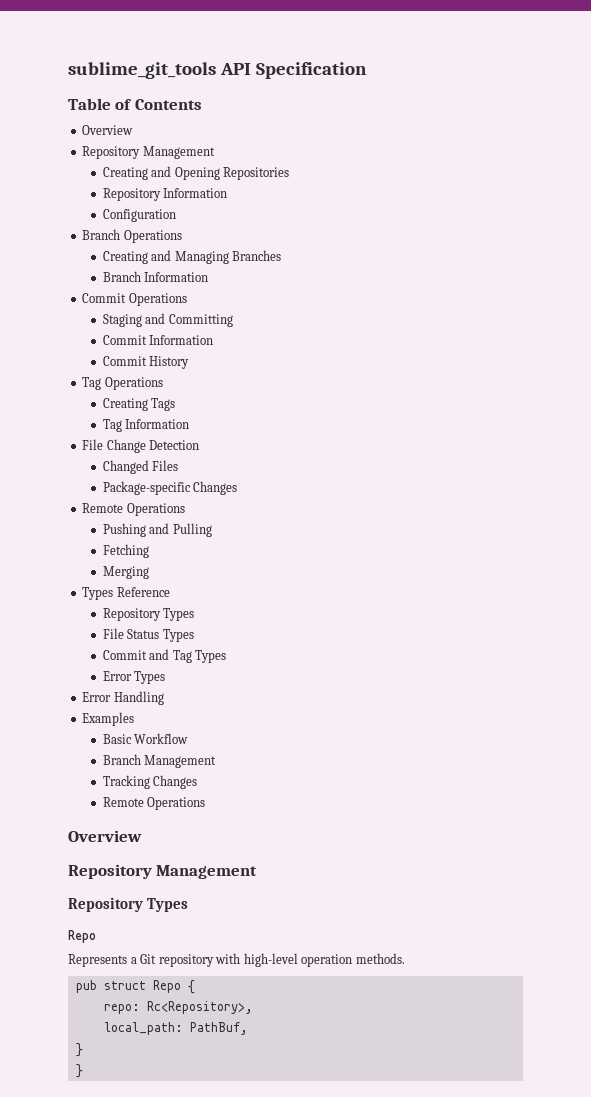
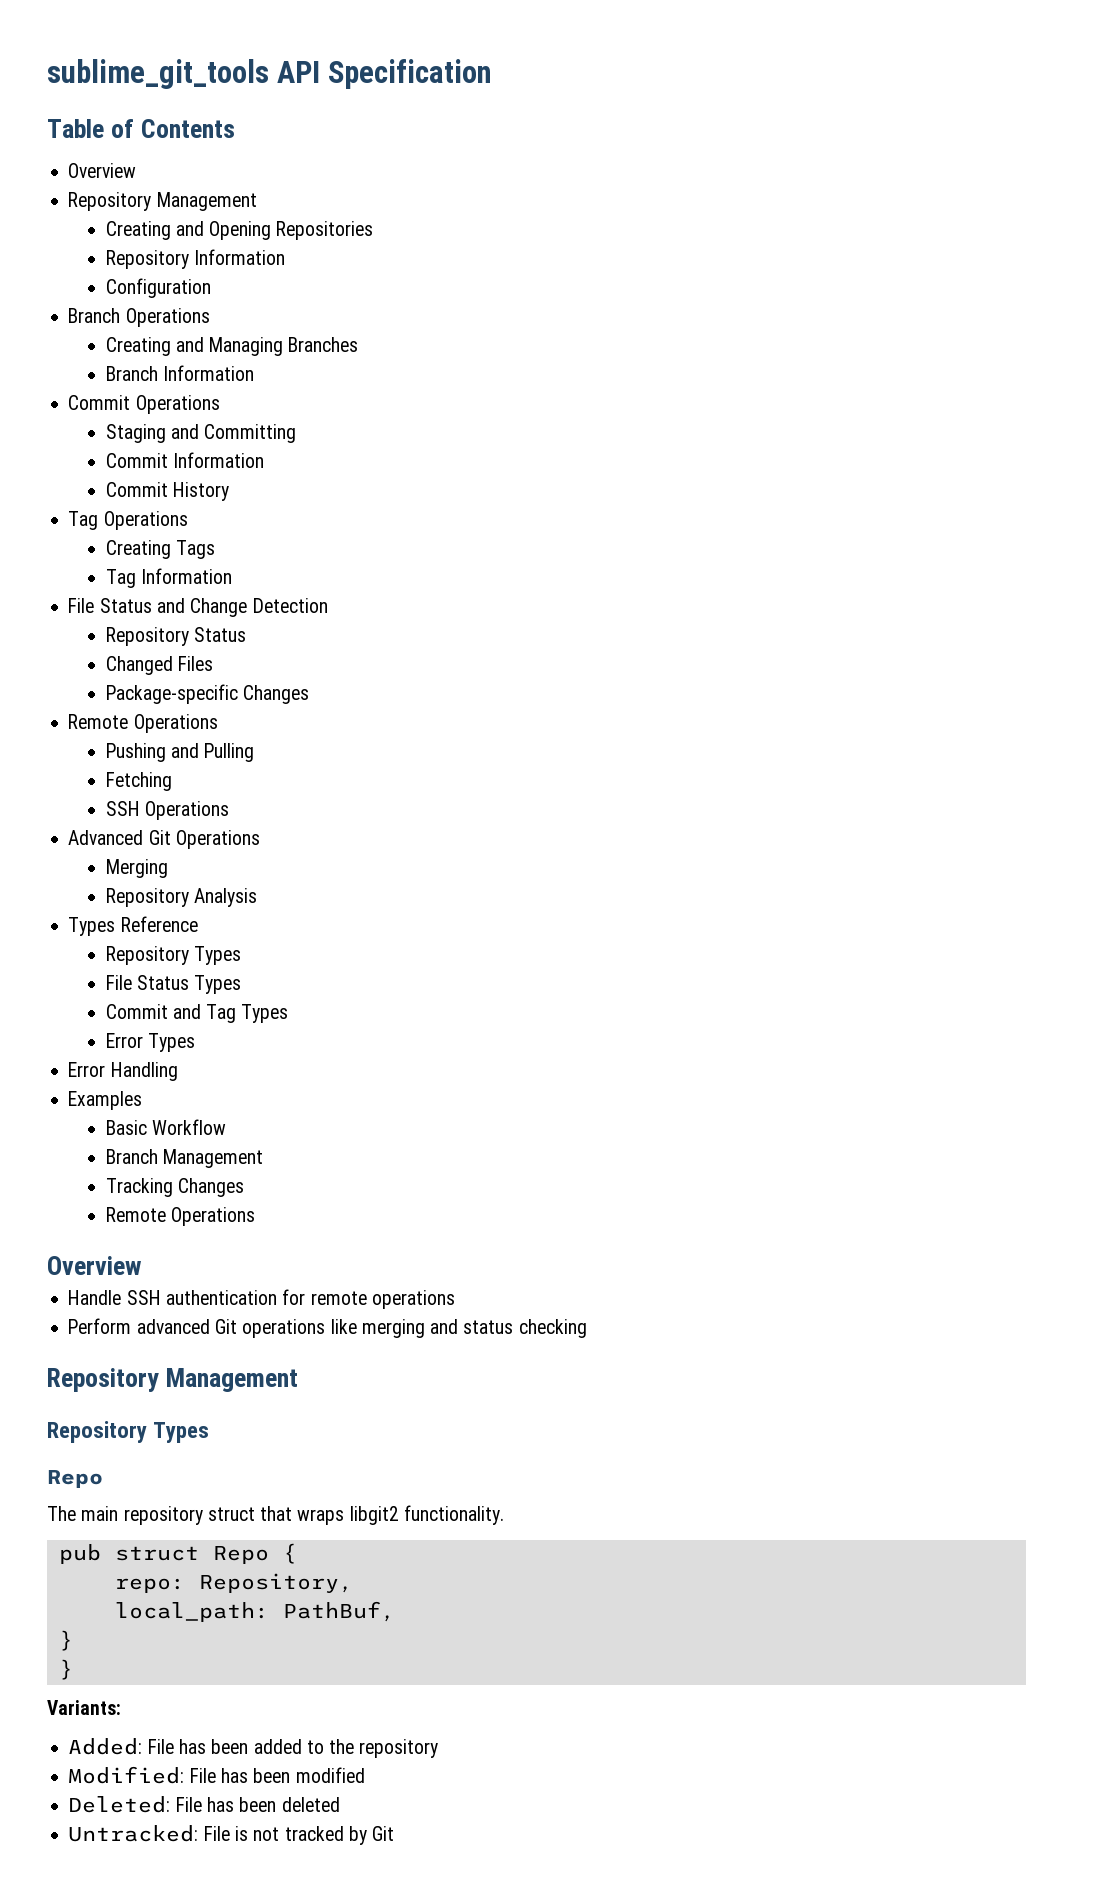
- File Change Detection
+ File Status and Change Detection
+ Repository Status
+ SSH Operations
+ Advanced Git Operations
+ Repository Analysis
+ Handle SSH authentication for remote operations
+ Perform advanced Git operations like merging and status checking
- Represents a Git repository with high-level operation methods.
+ The main repository struct that wraps libgit2 functionality.
- repo: Rc<Repository>,
+ repo: Repository,
+ Variants:
+ Added: File has been added to the repository
+ Modified: File has been modified
+ Deleted: File has been deleted
+ Untracked: File is not tracked by Git

